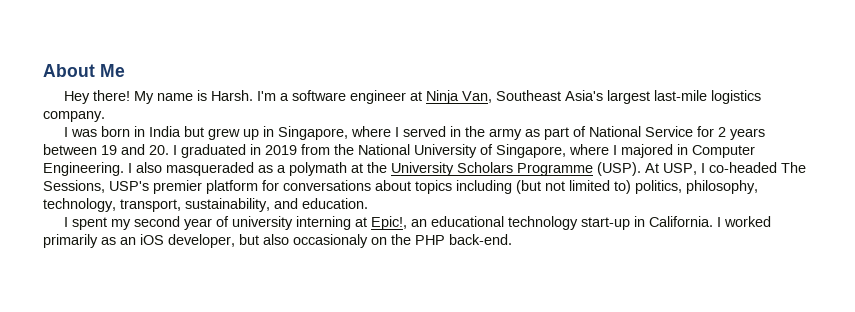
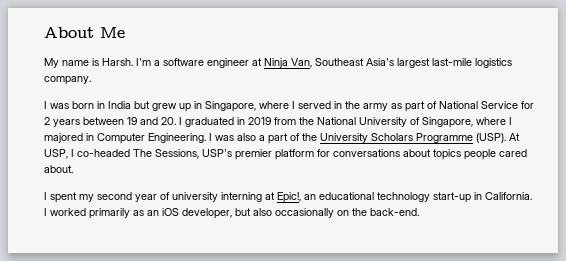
- Hey there!
- I also masqueraded as a polymath at the University Scholars Programme (USP).
+ I was also a part of the University Scholars Programme (USP).
- At USP, I co-headed The Sessions, USP's premier platform for conversations about topics including (but not limited to) politics, philosophy, technology, transport, sustainability, and education.
+ At USP, I co-headed The Sessions, USP's premier platform for conversations about topics people cared about.
- I worked primarily as an iOS developer, but also occasionaly on the PHP back-end.
+ I worked primarily as an iOS developer, but also occasionally on the back-end.

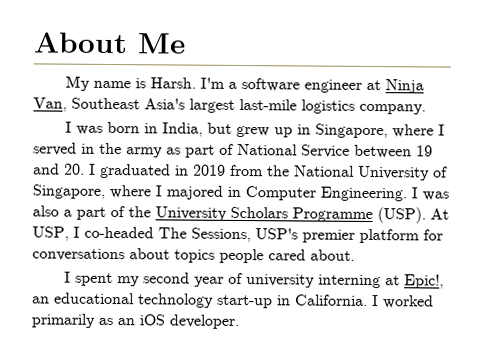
- I was born in India but grew up in Singapore, where I served in the army as part of National Service for 2 years between 19 and 20. I graduated in 2019 from the National University of Singapore, where I majored in Computer Engineering.
+ I was born in India, but grew up in Singapore, where I served in the army as part of National Service between 19 and 20. I graduated in 2019 from the National University of Singapore, where I majored in Computer Engineering.
- I worked primarily as an iOS developer, but also occasionally on the back-end.
+ I worked primarily as an iOS developer.

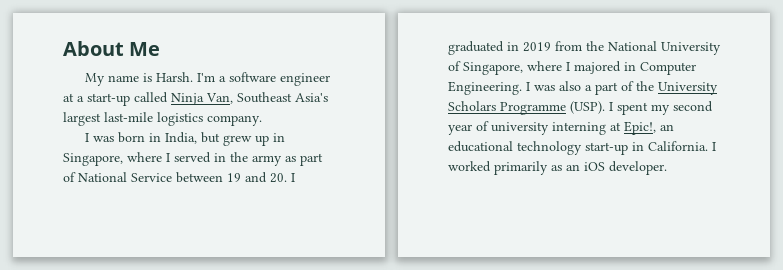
- I'm a software engineer at Ninja Van, Southeast Asia's largest last-mile logistics company.
+ I'm a software engineer at a start-up called Ninja Van, Southeast Asia's largest last-mile logistics company.
- I was also a part of the University Scholars Programme (USP). At USP, I co-headed The Sessions, USP's premier platform for conversations about topics people cared about.
- I spent my second year of university interning at Epic!, an educational technology start-up in California.
+ I was also a part of the University Scholars Programme (USP). I spent my second year of university interning at Epic!, an educational technology start-up in California.

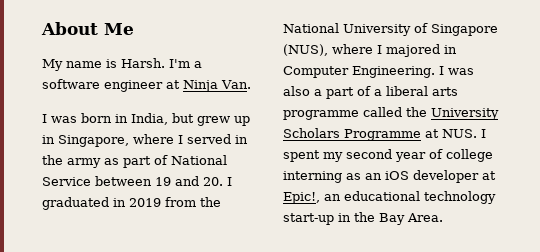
- I'm a software engineer at a start-up called Ninja Van, Southeast Asia's largest last-mile logistics company.
+ I'm a software engineer at Ninja Van.
- I was born in India, but grew up in Singapore, where I served in the army as part of National Service between 19 and 20. I graduated in 2019 from the National University of Singapore, where I majored in Computer Engineering.
+ I was born in India, but grew up in Singapore, where I served in the army as part of National Service between 19 and 20. I graduated in 2019 from the National University of Singapore (NUS), where I majored in Computer Engineering.
- I was also a part of the University Scholars Programme (USP). I spent my second year of university interning at Epic!, an educational technology start-up in California. I worked primarily as an iOS developer.
+ I was also a part of a liberal arts programme called the University Scholars Programme at NUS. I spent my second year of college interning as an iOS developer at Epic!, an educational technology start-up in the Bay Area.

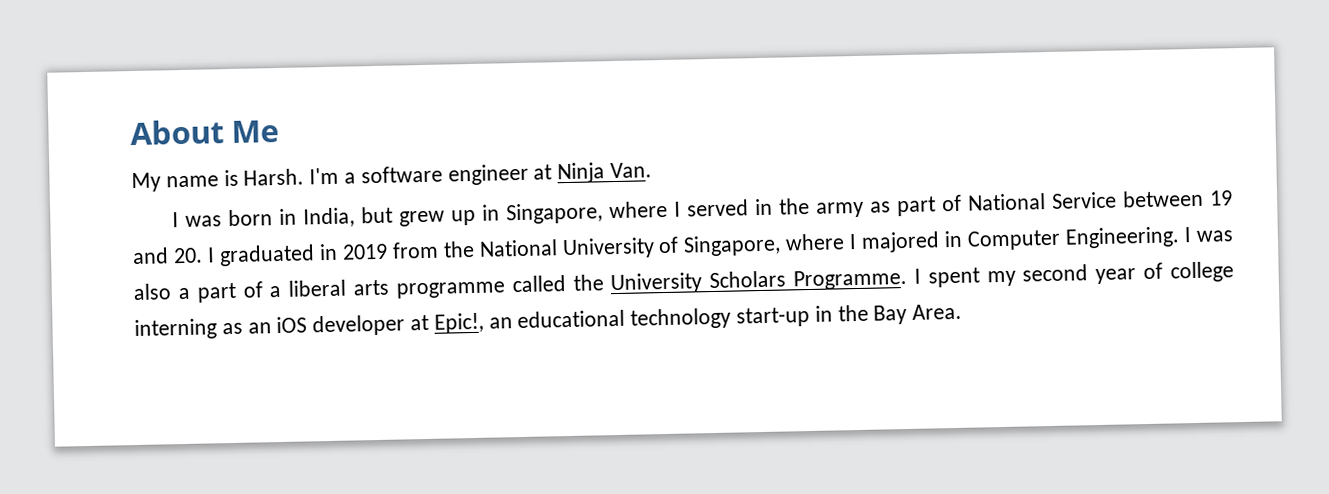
- I was born in India, but grew up in Singapore, where I served in the army as part of National Service between 19 and 20. I graduated in 2019 from the National University of Singapore (NUS), where I majored in Computer Engineering.
+ I was born in India, but grew up in Singapore, where I served in the army as part of National Service between 19 and 20. I graduated in 2019 from the National University of Singapore, where I majored in Computer Engineering.
- I was also a part of a liberal arts programme called the University Scholars Programme at NUS. I spent my second year of college interning as an iOS developer at Epic!, an educational technology start-up in the Bay Area.
+ I was also a part of a liberal arts programme called the University Scholars Programme. I spent my second year of college interning as an iOS developer at Epic!, an educational technology start-up in the Bay Area.

